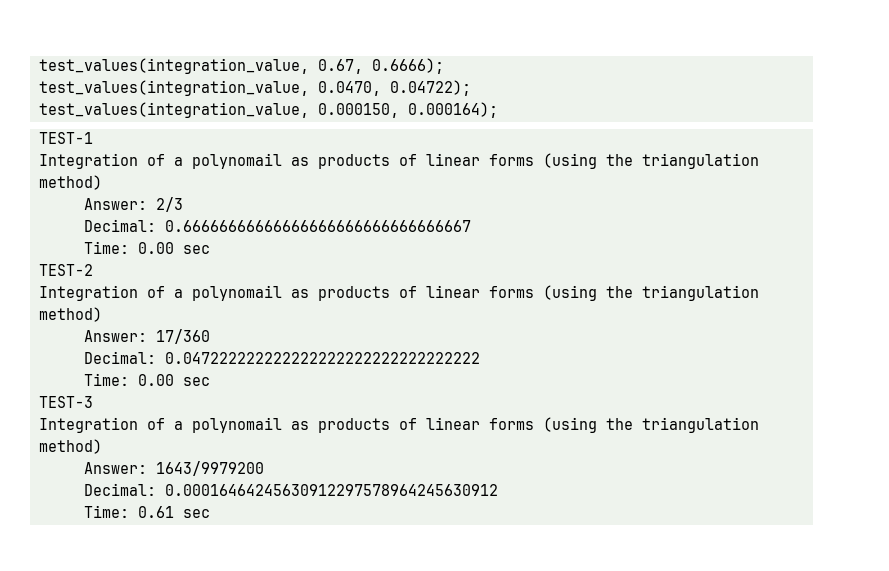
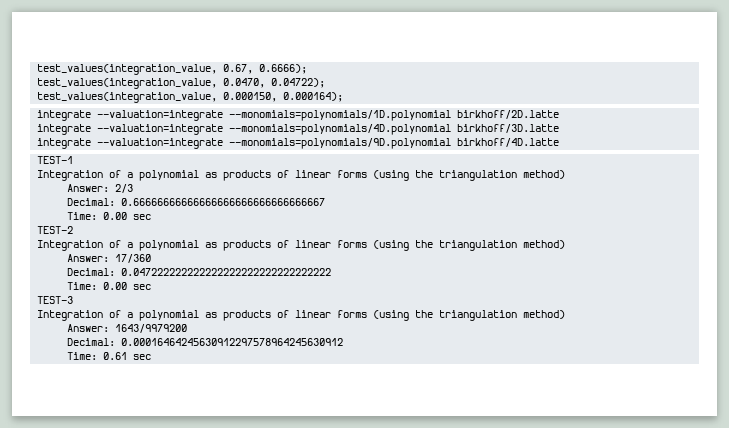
+ integrate --valuation=integrate --monomials=polynomials/1D.polynomial birkhoff/2D.latte
+ integrate --valuation=integrate --monomials=polynomials/4D.polynomial birkhoff/3D.latte
+ integrate --valuation=integrate --monomials=polynomials/9D.polynomial birkhoff/4D.latte
  TEST-1
- Integration of a polynomail as products of linear forms (using the triangulation method)
+ Integration of a polynomial as products of linear forms (using the triangulation method)
  TEST-2
- Integration of a polynomail as products of linear forms (using the triangulation method)
+ Integration of a polynomial as products of linear forms (using the triangulation method)
  TEST-3
- Integration of a polynomail as products of linear forms (using the triangulation method)
+ Integration of a polynomial as products of linear forms (using the triangulation method)

